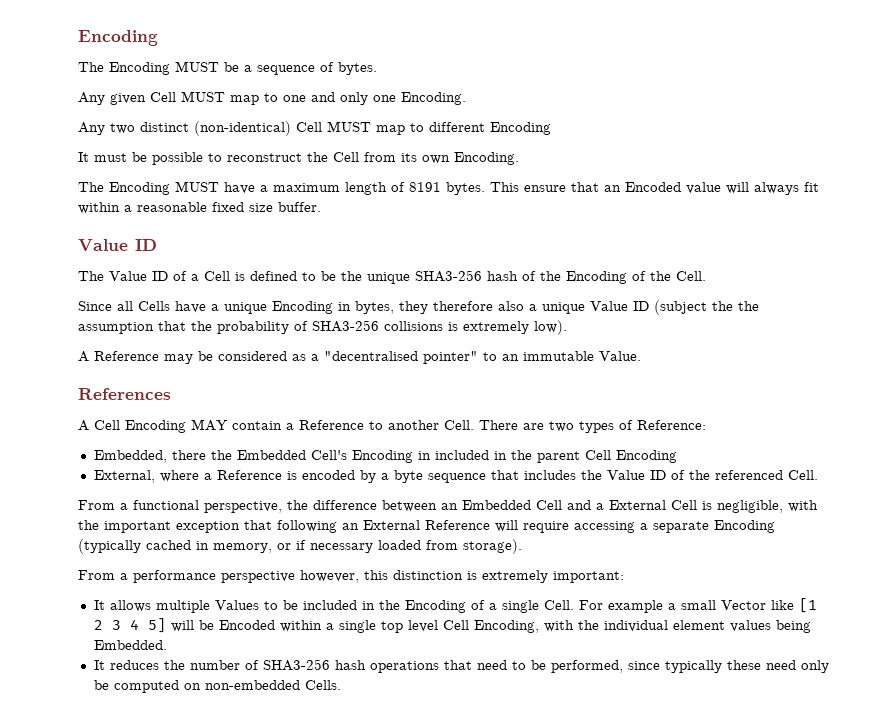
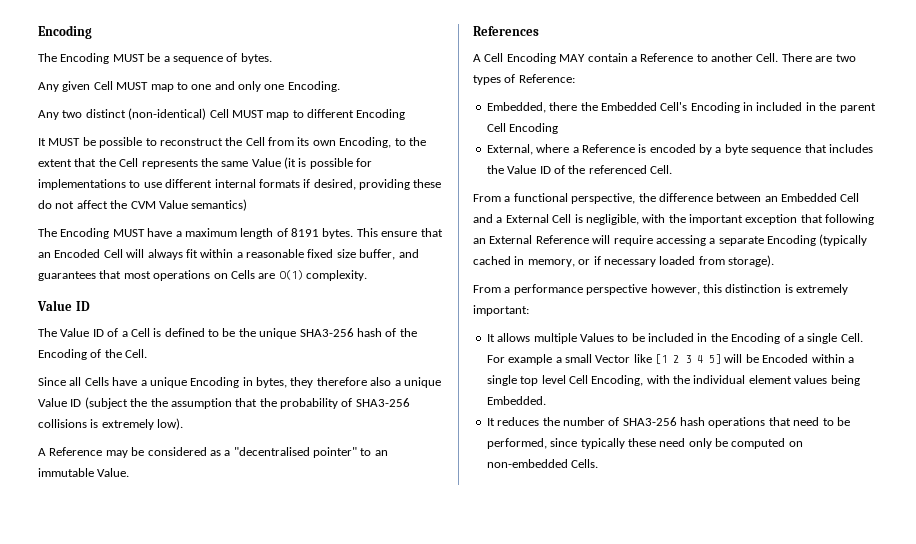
- It must be possible to reconstruct the Cell from its own Encoding.
+ It MUST be possible to reconstruct the Cell from its own Encoding, to the extent that the Cell represents the same Value (it is possible for implementations to use different internal formats if desired, providing these do not affect the CVM Value semantics)
- This ensure that an Encoded value will always fit within a reasonable fixed size buffer.
+ This ensure that an Encoded Cell will always fit within a reasonable fixed size buffer, and guarantees that most operations on Cells are O(1) complexity.

